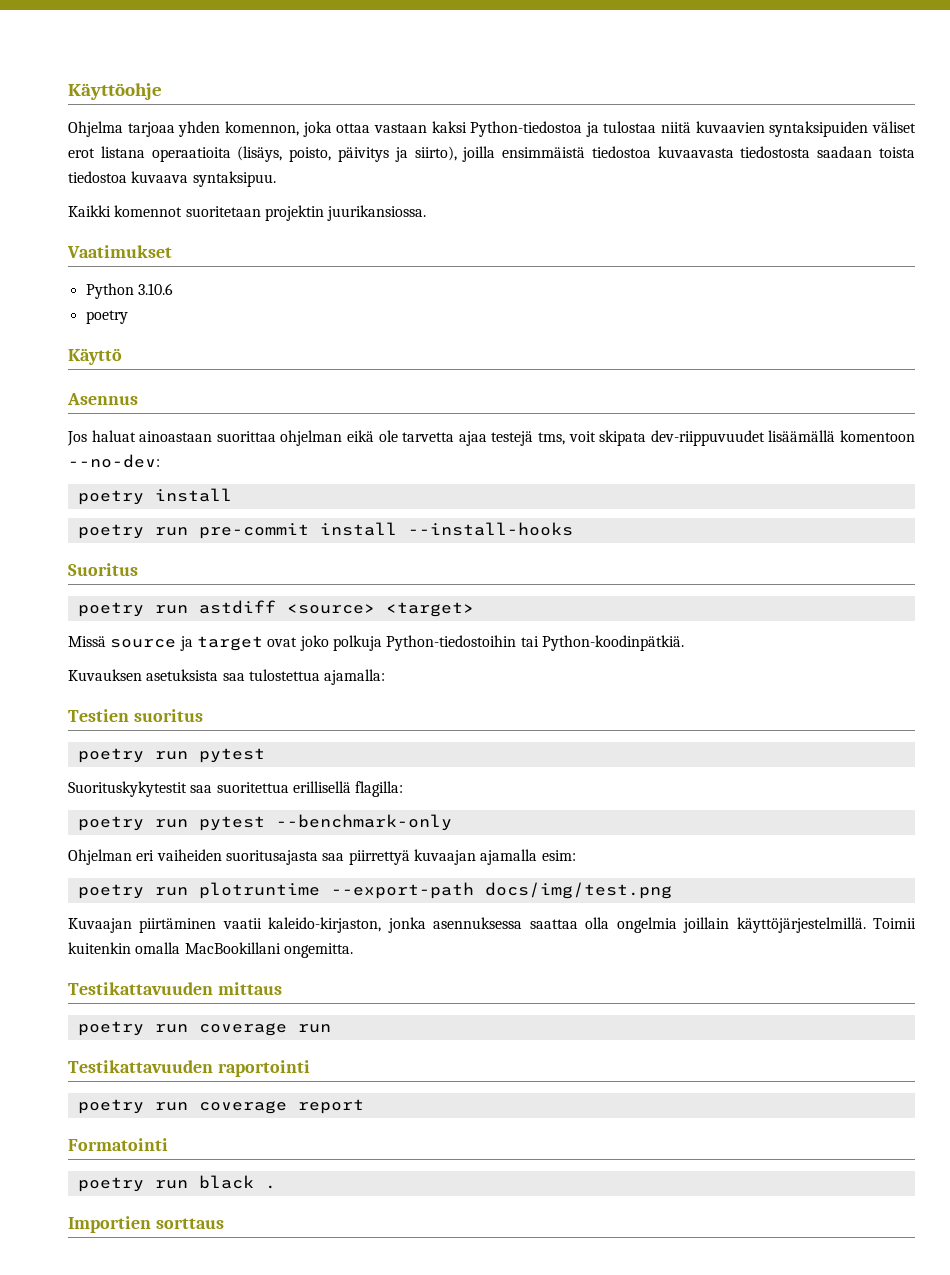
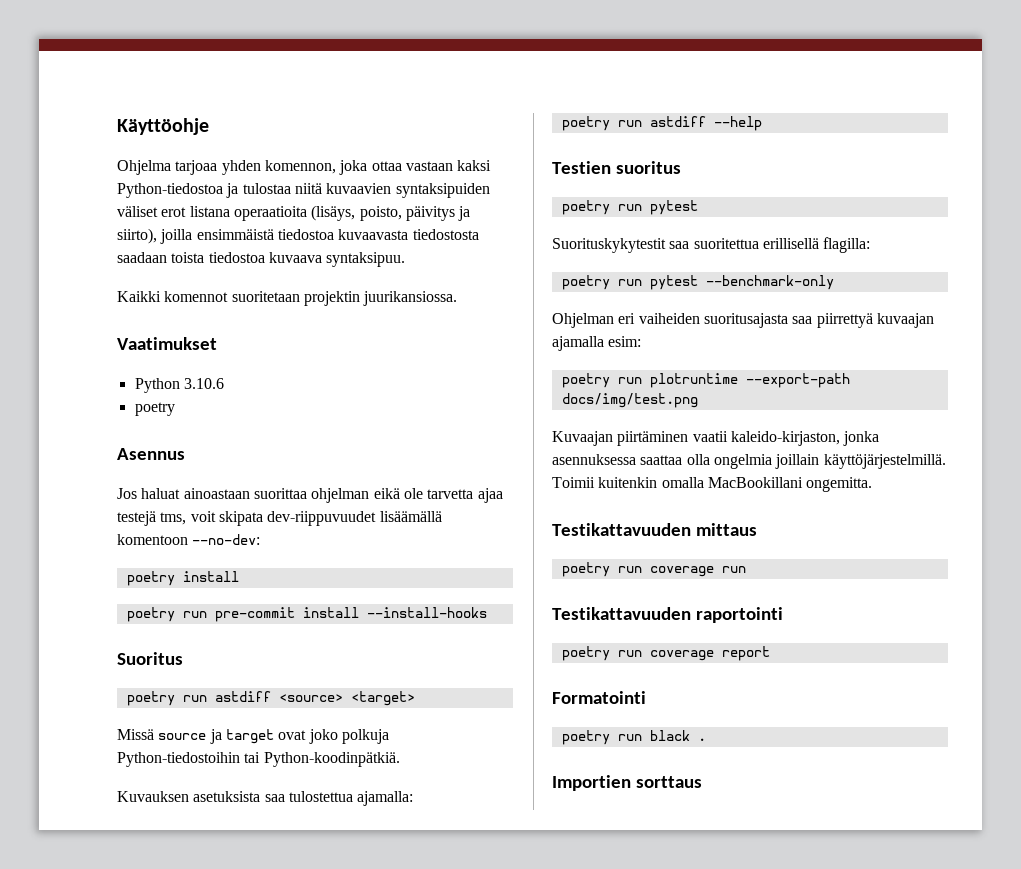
- Käyttö
+ poetry run astdiff --help

